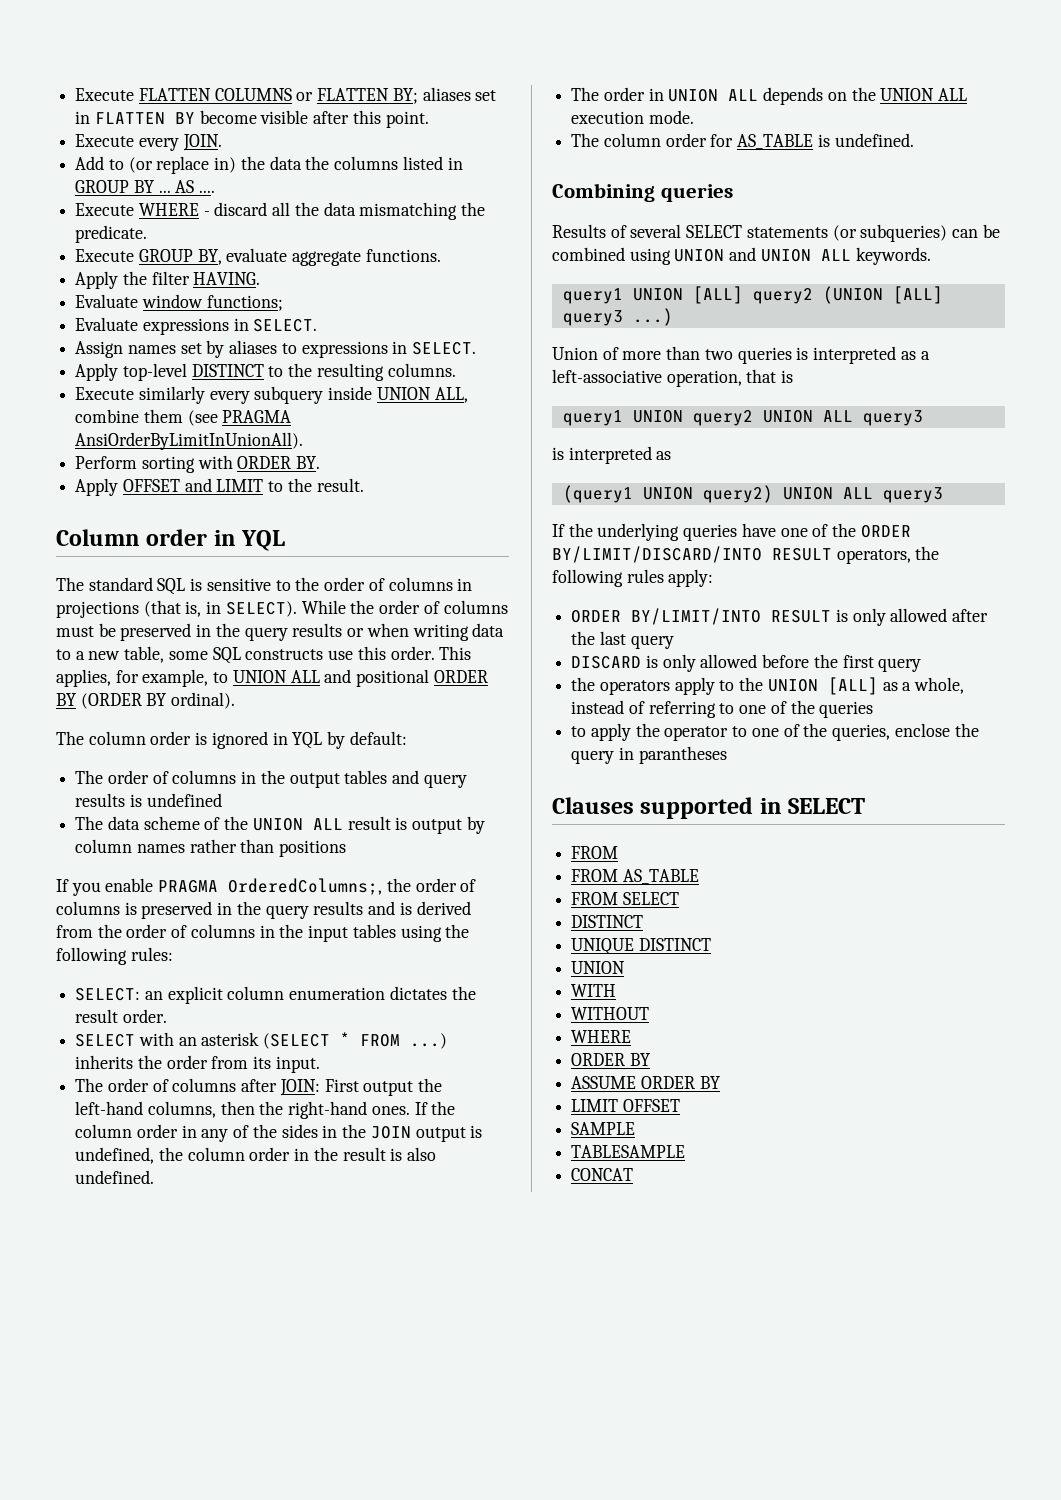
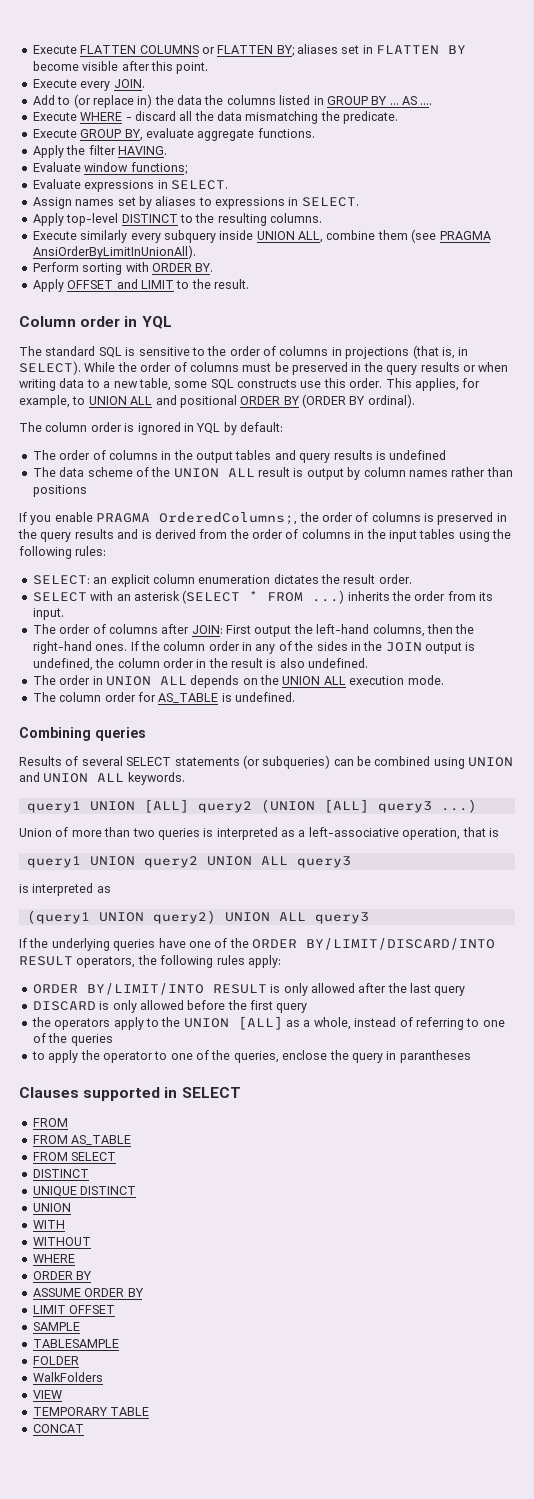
+ FOLDER
+ WalkFolders
+ VIEW
+ TEMPORARY TABLE

